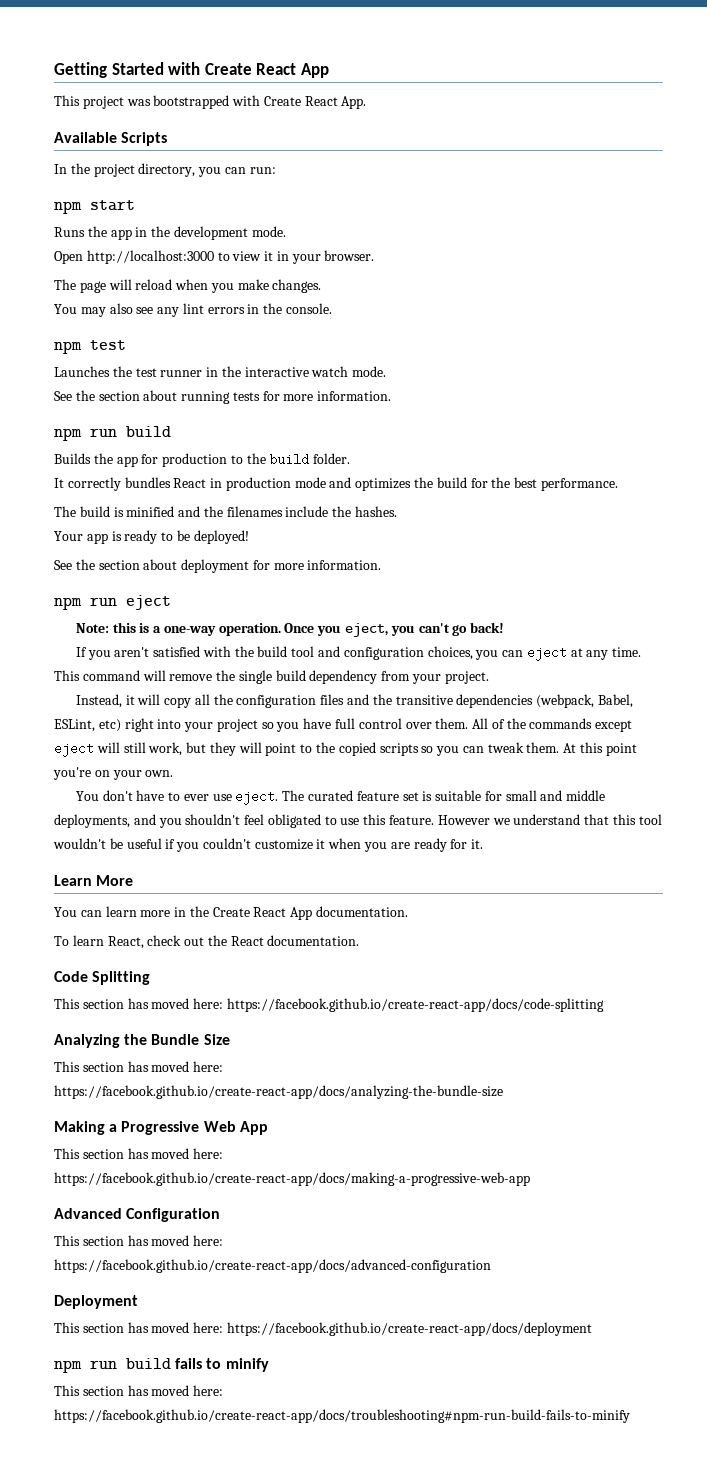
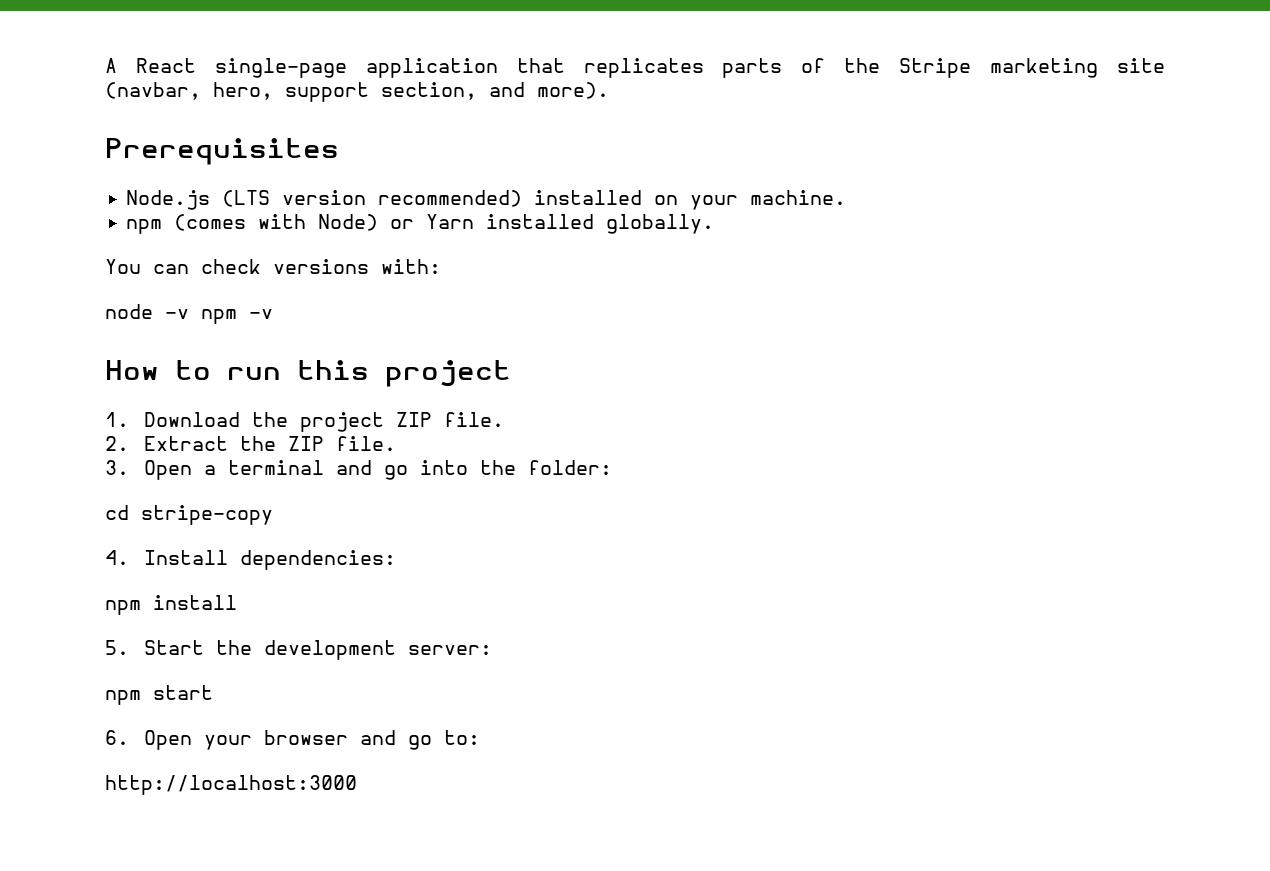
- Getting Started with Create React App
- This project was bootstrapped with Create React App.
- Available Scripts
- In the project directory, you can run:
+ A React single-page application that replicates parts of the Stripe marketing site (navbar, hero, support section, and more).
+ Prerequisites
+ Node.js (LTS version recommended) installed on your machine.
+ npm (comes with Node) or Yarn installed globally.
+ You can check versions with:
+ node -v npm -v
+ How to run this project
+ 1. Download the project ZIP file.
+ 2. Extract the ZIP file.
+ 3. Open a terminal and go into the folder:
+ cd stripe-copy
+ 4. Install dependencies:
+ npm install
+ 5. Start the development server:
  npm start
- Runs the app in the development mode.
- Open http://localhost:3000 to view it in your browser.
- The page will reload when you make changes.
- You may also see any lint errors in the console.
- npm test
- Launches the test runner in the interactive watch mode.
- See the section about running tests for more information.
- npm run build
- Builds the app for production to the build folder.
- It correctly bundles React in production mode and optimizes the build for the best performance.
- The build is minified and the filenames include the hashes.
- Your app is ready to be deployed!
- See the section about deployment for more information.
- npm run eject
- Note: this is a one-way operation. Once you eject, you can't go back!
- If you aren't satisfied with the build tool and configuration choices, you can eject at any time. This command will remove the single build dependency from your project.
- Instead, it will copy all the configuration files and the transitive dependencies (webpack, Babel, ESLint, etc) right into your project so you have full control over them. All of the commands except eject will still work, but they will point to the copied scripts so you can tweak them. At this point you're on your own.
- You don't have to ever use eject. The curated feature set is suitable for small and middle deployments, and you shouldn't feel obligated to use this feature. However we understand that this tool wouldn't be useful if you couldn't customize it when you are ready for it.
- Learn More
- You can learn more in the Create React App documentation.
- To learn React, check out the React documentation.
- Code Splitting
- This section has moved here: https://facebook.github.io/create-react-app/docs/code-splitting
- Analyzing the Bundle Size
- This section has moved here: https://facebook.github.io/create-react-app/docs/analyzing-the-bundle-size
- Making a Progressive Web App
- This section has moved here: https://facebook.github.io/create-react-app/docs/making-a-progressive-web-app
- Advanced Configuration
- This section has moved here: https://facebook.github.io/create-react-app/docs/advanced-configuration
- Deployment
- This section has moved here: https://facebook.github.io/create-react-app/docs/deployment
- npm run build fails to minify
- This section has moved here: https://facebook.github.io/create-react-app/docs/troubleshooting#npm-run-build-fails-to-minify
+ 6. Open your browser and go to:
+ http://localhost:3000

